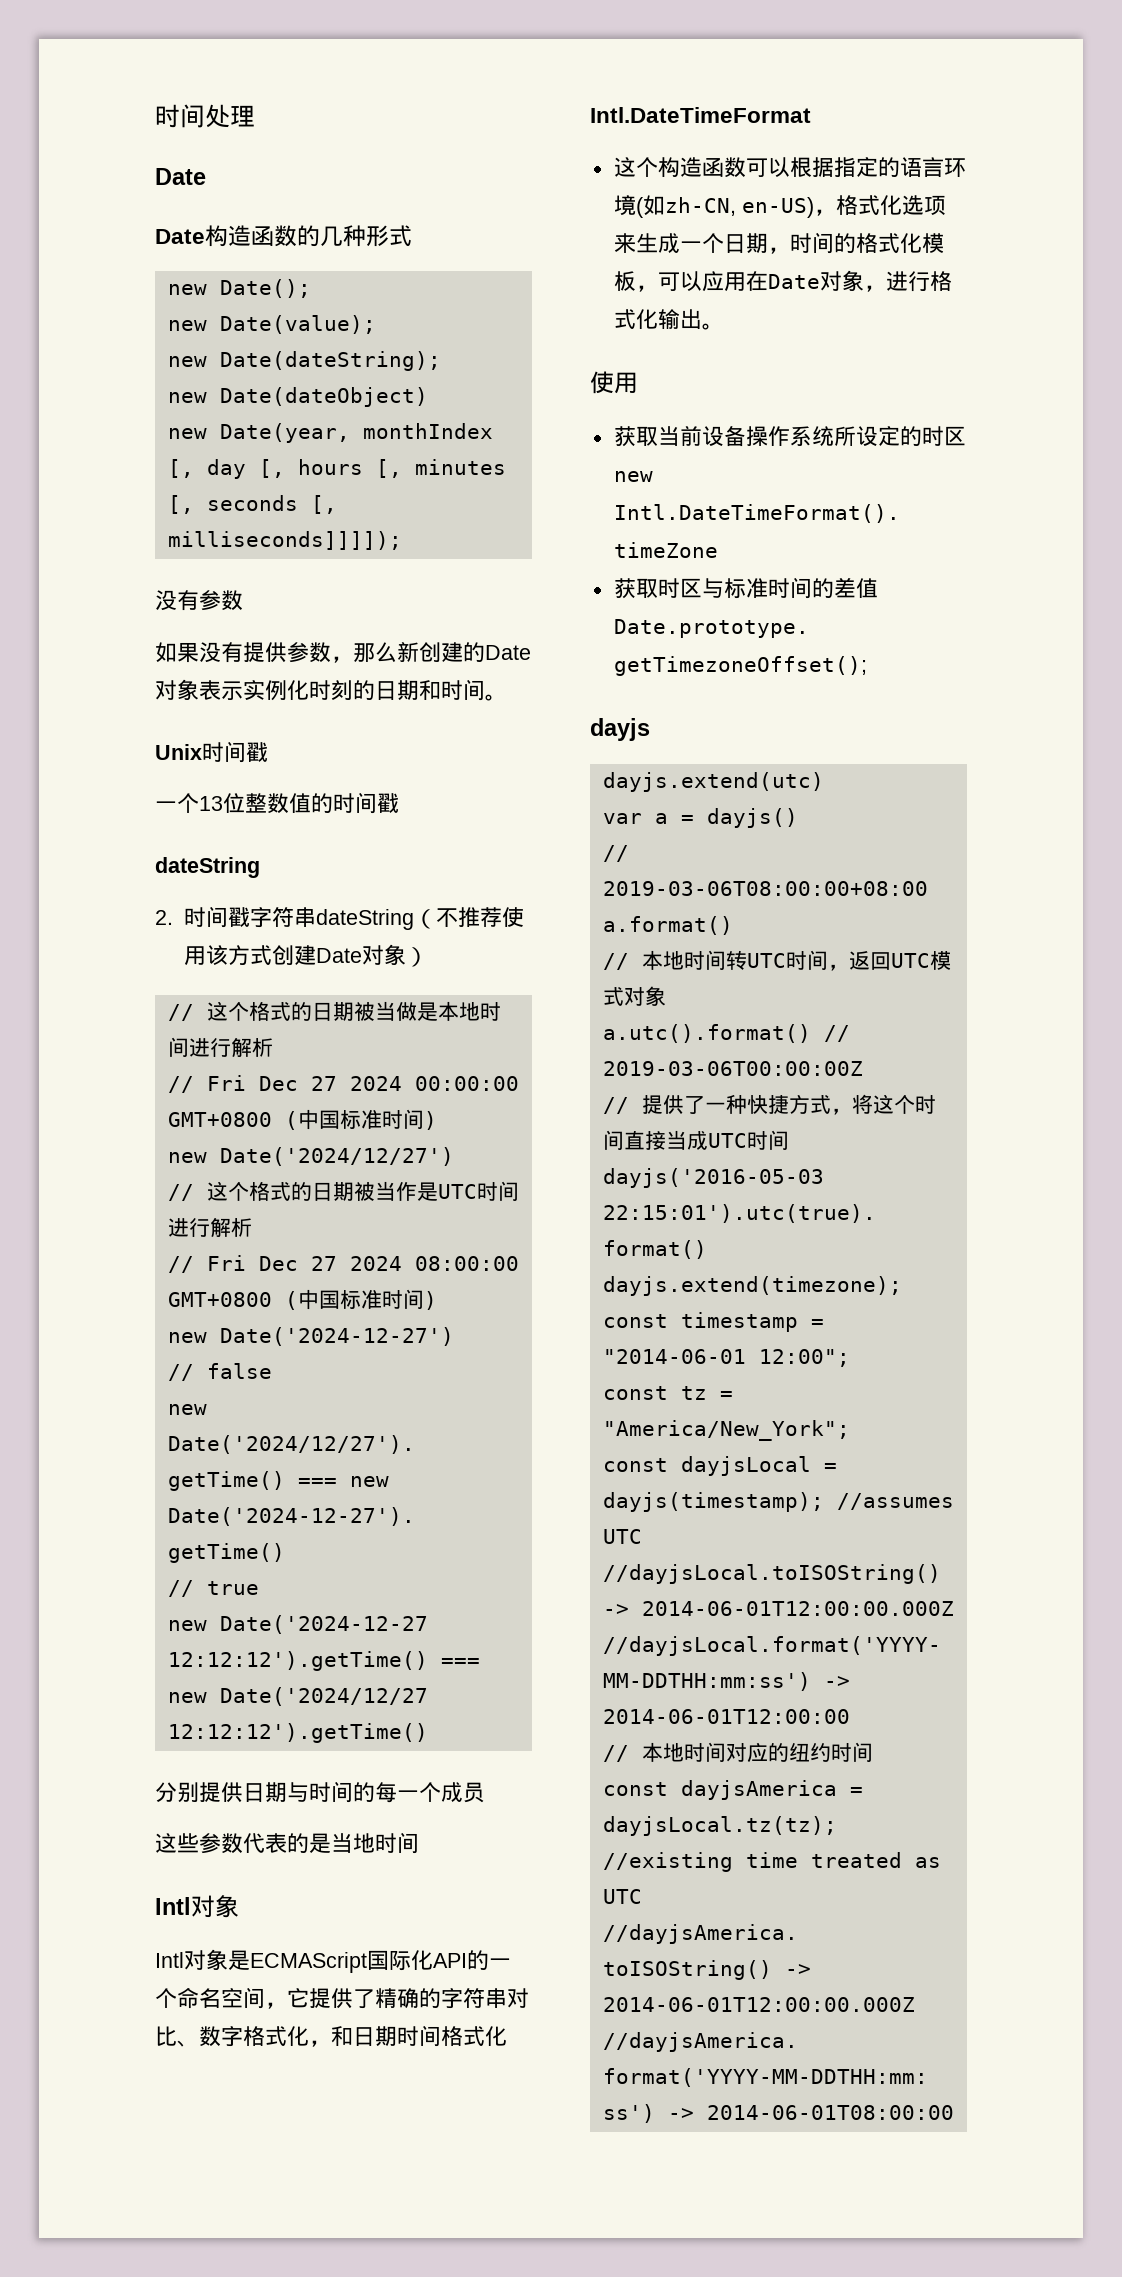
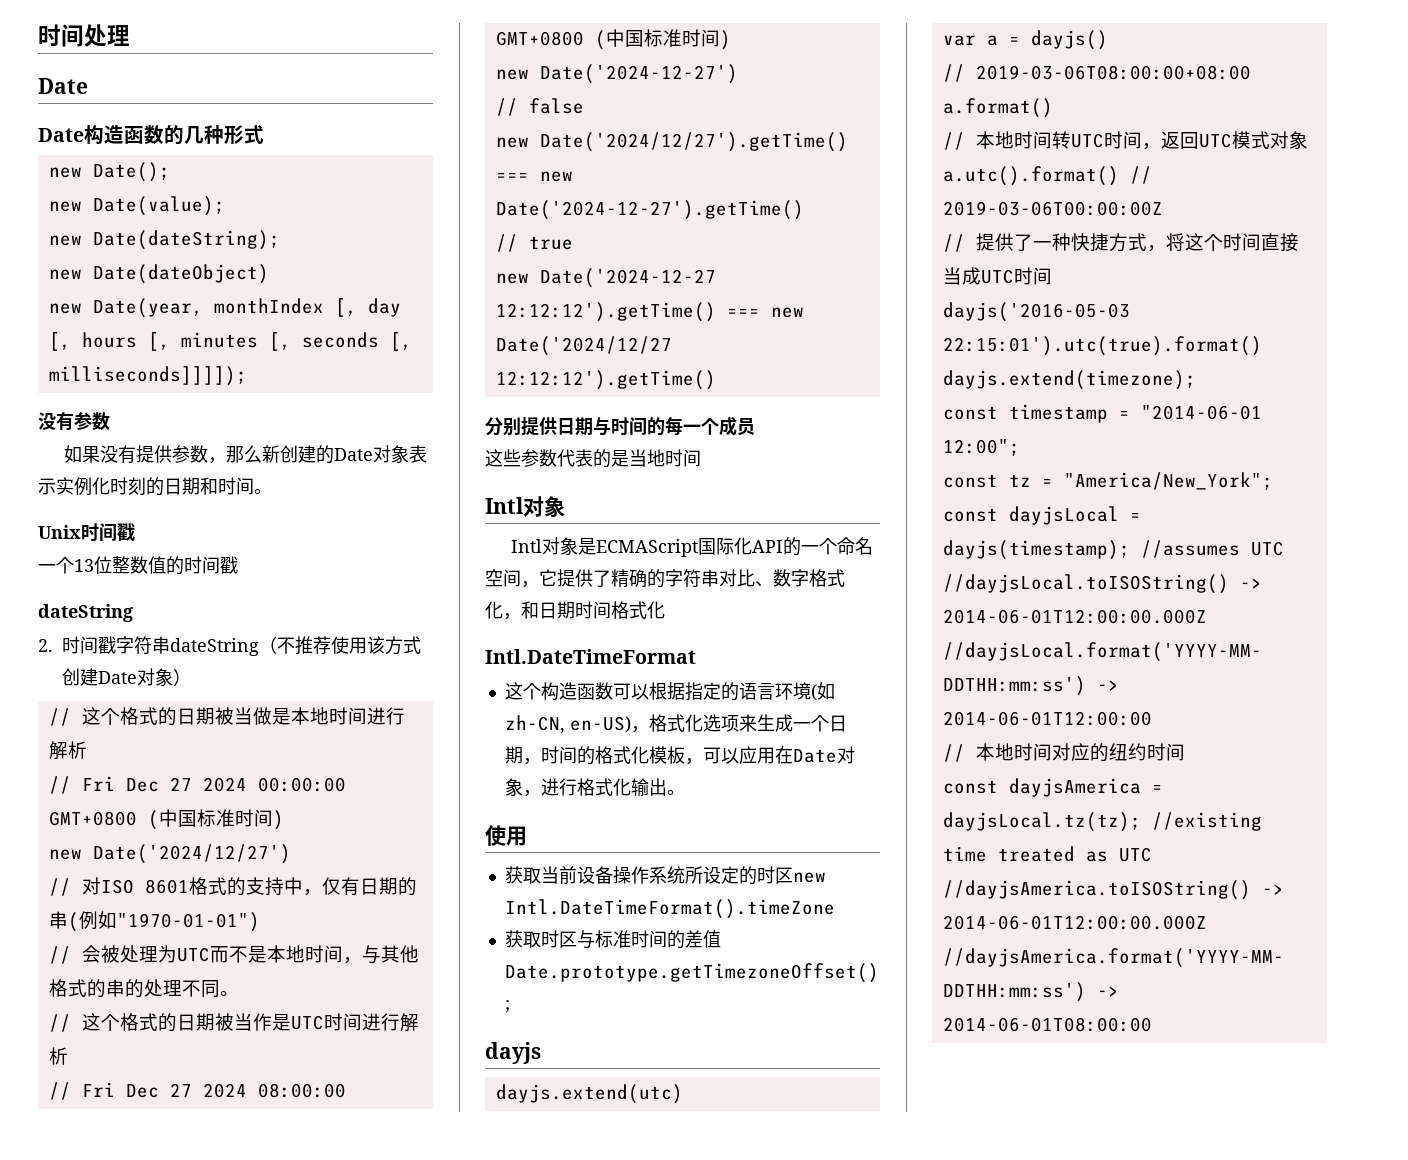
+ // 对ISO 8601格式的支持中，仅有日期的串(例如"1970-01-01")
+ // 会被处理为UTC而不是本地时间，与其他格式的串的处理不同。

